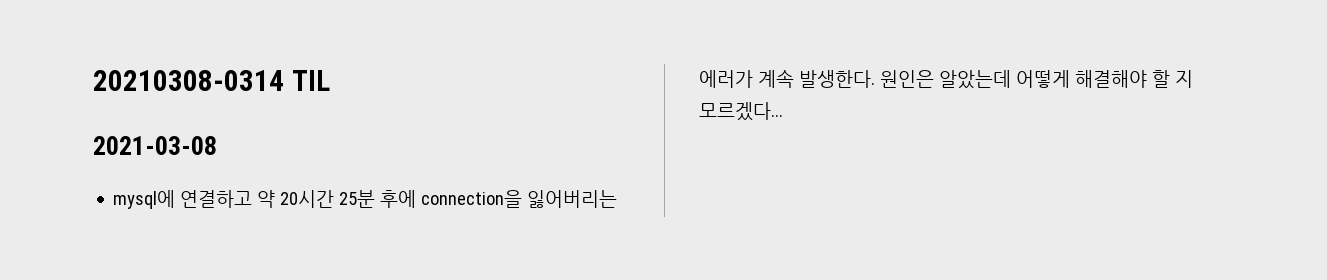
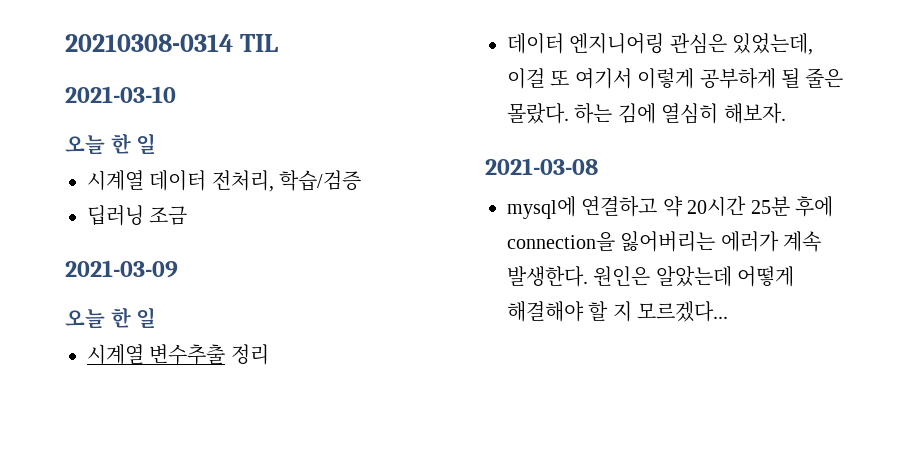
+ 2021-03-10
+ 오늘 한 일
+ 시계열 데이터 전처리, 학습/검증
+ 딥러닝 조금
+ 2021-03-09
+ 오늘 한 일
+ 시계열 변수추출 정리
+ 데이터 엔지니어링 관심은 있었는데, 이걸 또 여기서 이렇게 공부하게 될 줄은 몰랐다. 하는 김에 열심히 해보자.

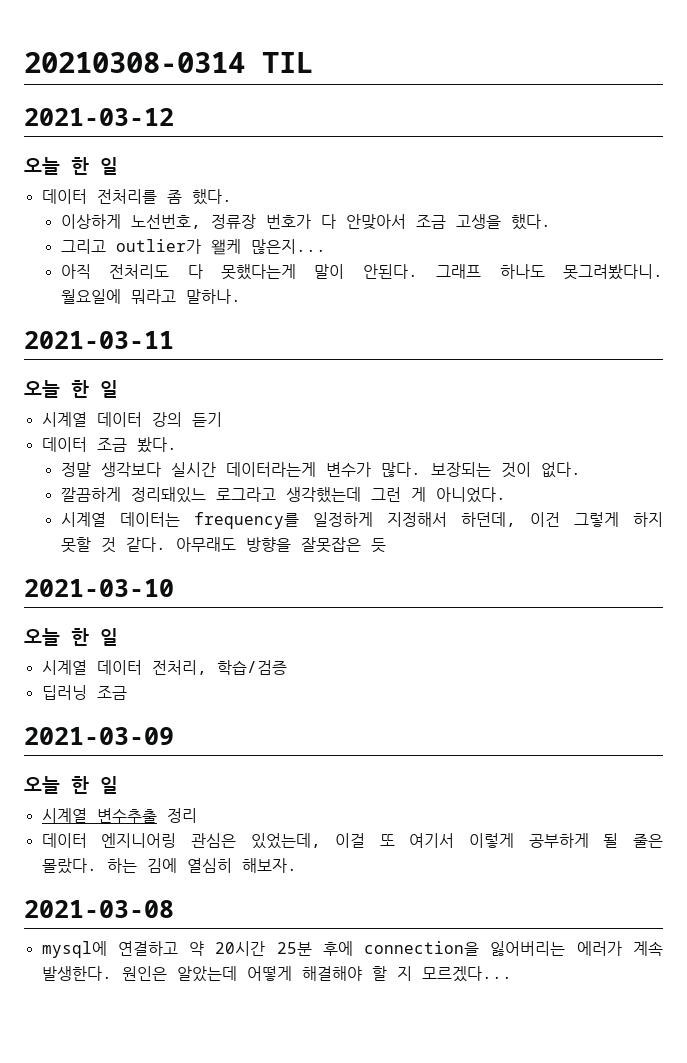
+ 2021-03-12
+ 오늘 한 일
+ 데이터 전처리를 좀 했다.
+ 이상하게 노선번호, 정류장 번호가 다 안맞아서 조금 고생을 했다.
+ 그리고 outlier가 왤케 많은지...
+ 아직 전처리도 다 못했다는게 말이 안된다. 그래프 하나도 못그려봤다니. 월요일에 뭐라고 말하나.
+ 2021-03-11
+ 오늘 한 일
+ 시계열 데이터 강의 듣기
+ 데이터 조금 봤다.
+ 정말 생각보다 실시간 데이터라는게 변수가 많다. 보장되는 것이 없다.
+ 깔끔하게 정리돼있느 로그라고 생각했는데 그런 게 아니었다.
+ 시계열 데이터는 frequency를 일정하게 지정해서 하던데, 이건 그렇게 하지 못할 것 같다. 아무래도 방향을 잘못잡은 듯

